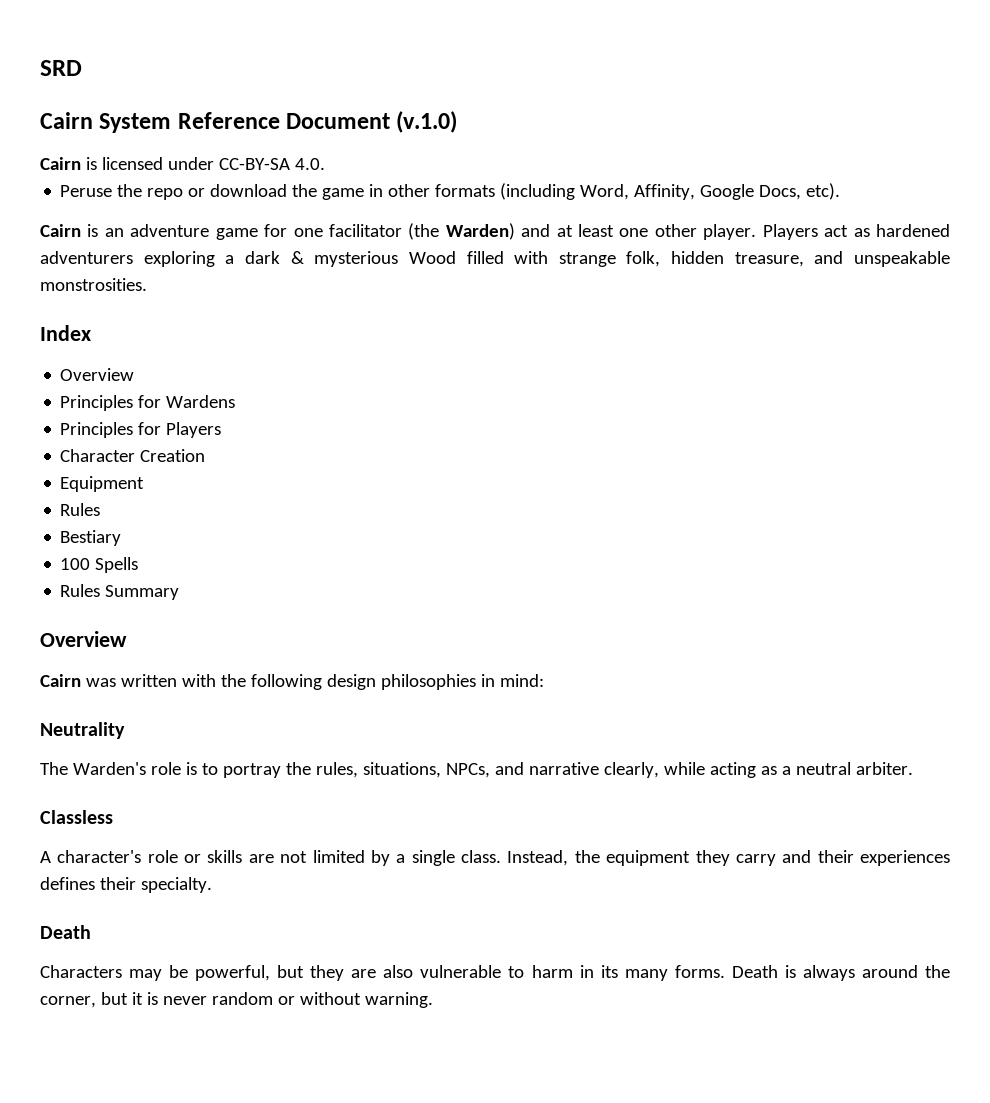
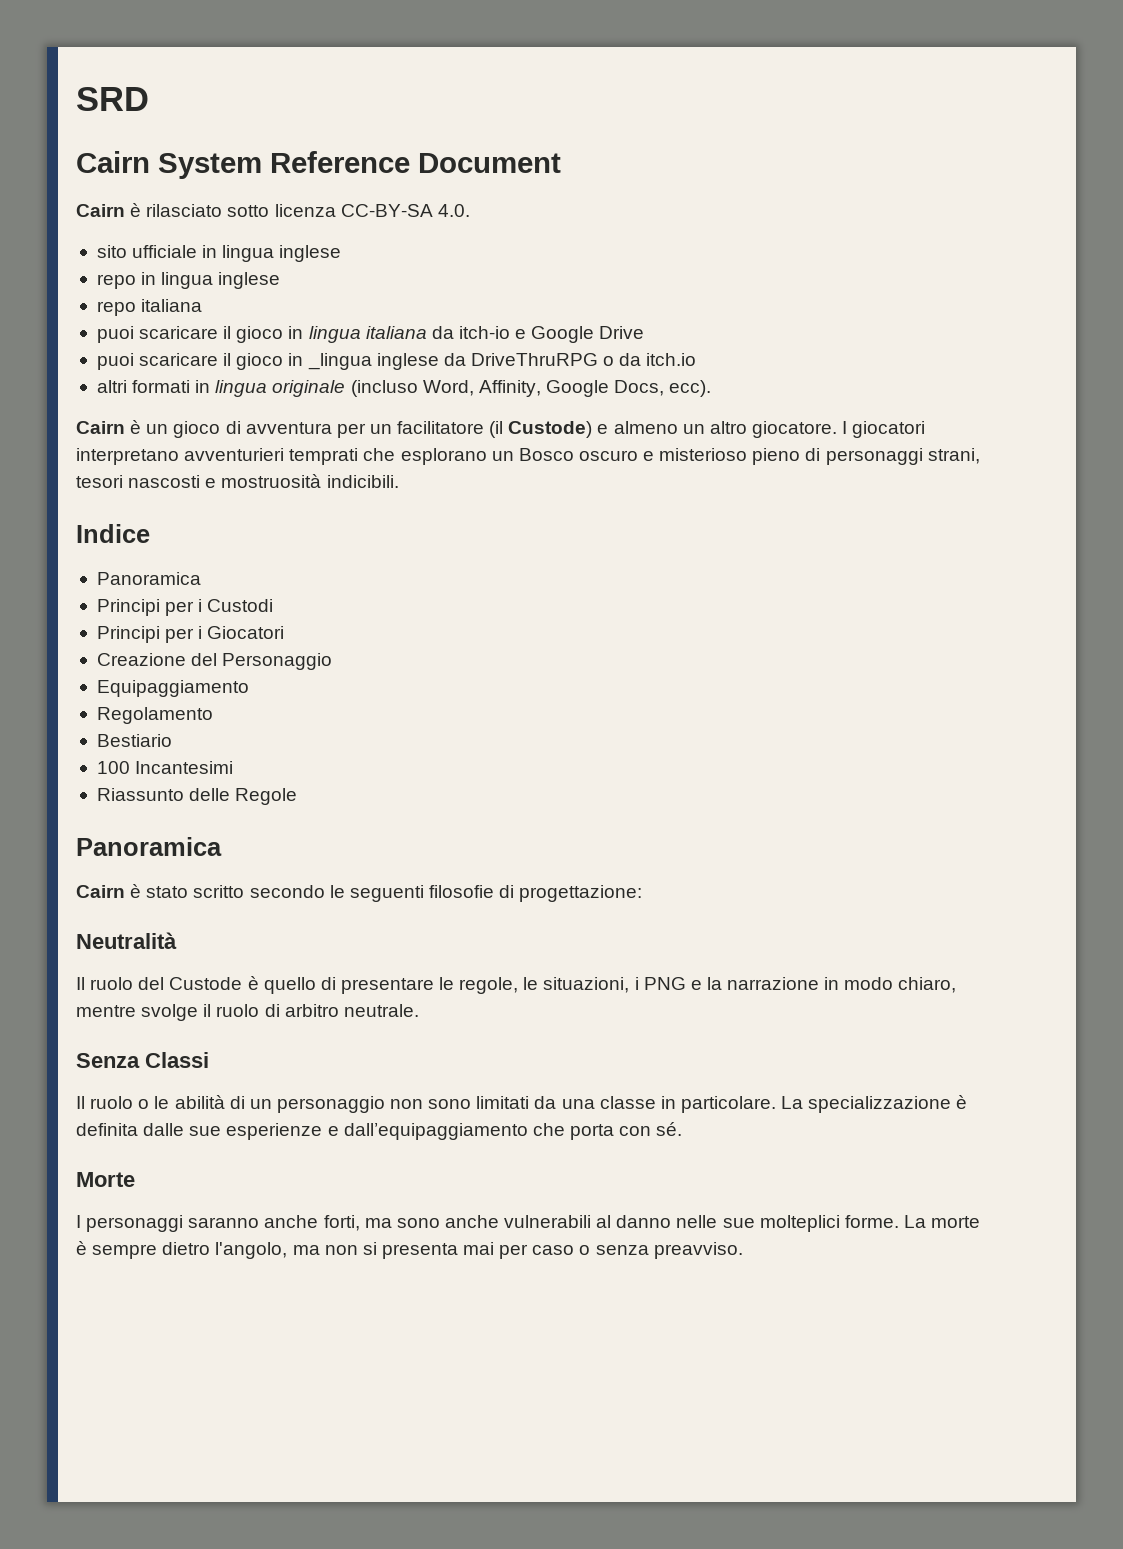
- Cairn System Reference Document (v.1.0)
- Cairn is licensed under CC-BY-SA 4.0.
- Peruse the repo or download the game in other formats (including Word, Affinity, Google Docs, etc).
- Cairn is an adventure game for one facilitator (the Warden) and at least one other player. Players act as hardened adventurers exploring a dark & mysterious Wood filled with strange folk, hidden treasure, and unspeakable monstrosities.
- Index
- Overview
- Principles for Wardens
- Principles for Players
- Character Creation
- Equipment
- Rules
- Bestiary
- 100 Spells
- Rules Summary
- Overview
- Cairn was written with the following design philosophies in mind:
- Neutrality
- The Warden's role is to portray the rules, situations, NPCs, and narrative clearly, while acting as a neutral arbiter.
- Classless
- A character's role or skills are not limited by a single class. Instead, the equipment they carry and their experiences defines their specialty.
- Death
- Characters may be powerful, but they are also vulnerable to harm in its many forms. Death is always around the corner, but it is never random or without warning.
+ Cairn System Reference Document
+ Cairn è rilasciato sotto licenza CC-BY-SA 4.0.
+ sito ufficiale in lingua inglese
+ repo in lingua inglese
+ repo italiana
+ puoi scaricare il gioco in lingua italiana da itch-io e Google Drive
+ puoi scaricare il gioco in _lingua inglese da DriveThruRPG o da itch.io
+ altri formati in lingua originale (incluso Word, Affinity, Google Docs, ecc).
+ Cairn è un gioco di avventura per un facilitatore (il Custode) e almeno un altro giocatore. I giocatori interpretano avventurieri temprati che esplorano un Bosco oscuro e misterioso pieno di personaggi strani, tesori nascosti e mostruosità indicibili.
+ Indice
+ Panoramica
+ Principi per i Custodi
+ Principi per i Giocatori
+ Creazione del Personaggio
+ Equipaggiamento
+ Regolamento
+ Bestiario
+ 100 Incantesimi
+ Riassunto delle Regole
+ Panoramica
+ Cairn è stato scritto secondo le seguenti filosofie di progettazione:
+ Neutralità
+ Il ruolo del Custode è quello di presentare le regole, le situazioni, i PNG e la narrazione in modo chiaro, mentre svolge il ruolo di arbitro neutrale.
+ Senza Classi
+ Il ruolo o le abilità di un personaggio non sono limitati da una classe in particolare. La specializzazione è definita dalle sue esperienze e dall’equipaggiamento che porta con sé.
+ Morte
+ I personaggi saranno anche forti, ma sono anche vulnerabili al danno nelle sue molteplici forme. La morte è sempre dietro l'angolo, ma non si presenta mai per caso o senza preavviso.

